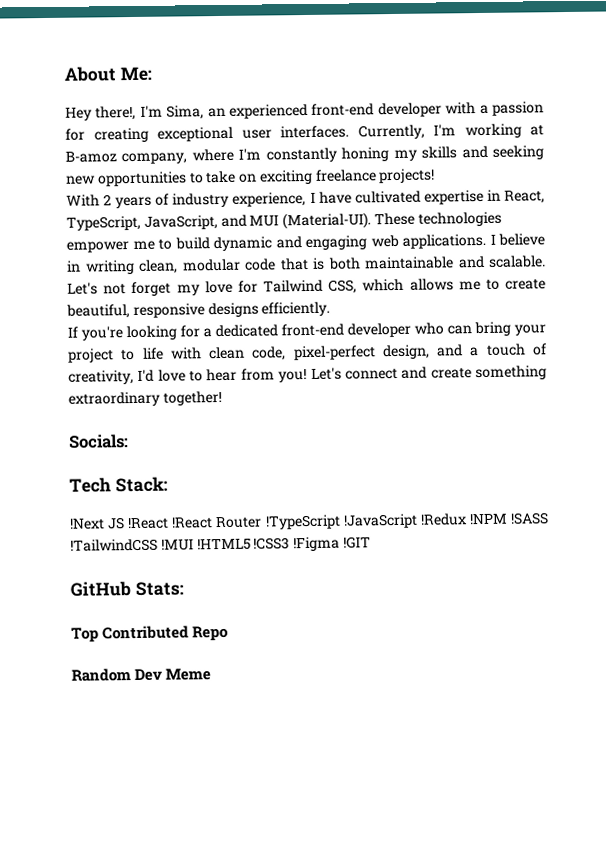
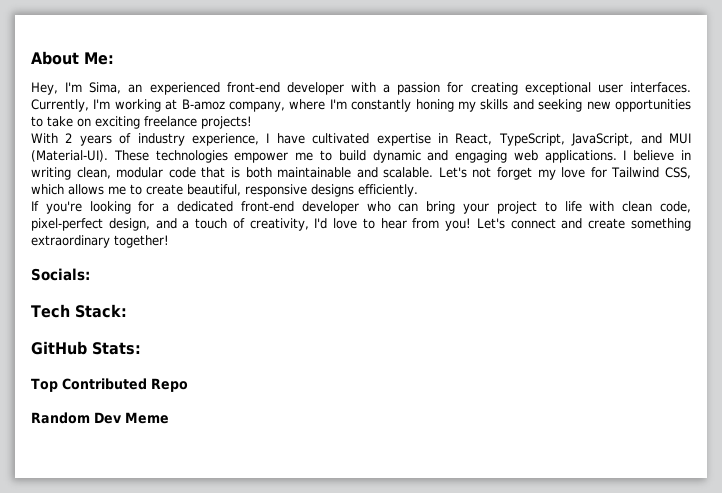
- Hey there!, I'm Sima, an experienced front-end developer with a passion for creating exceptional user interfaces.
+ Hey, I'm Sima, an experienced front-end developer with a passion for creating exceptional user interfaces.
- !Next JS !React !React Router !TypeScript !JavaScript !Redux !NPM !SASS !TailwindCSS !MUI !HTML5 !CSS3 !Figma !GIT

